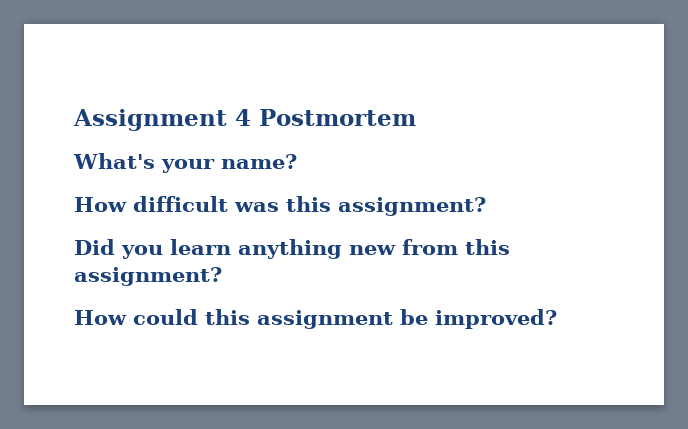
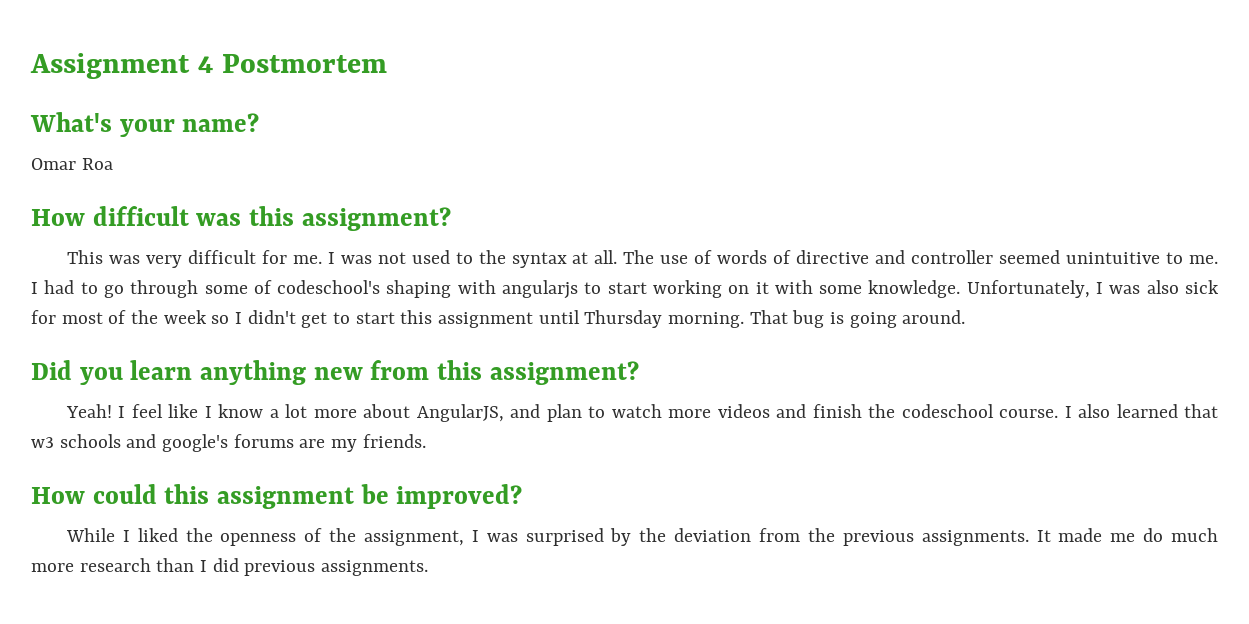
+ Omar Roa
+ This was very difficult for me. I was not used to the syntax at all. The use of words of directive and controller seemed unintuitive to me. I had to go through some of codeschool's shaping with angularjs to start working on it with some knowledge. Unfortunately, I was also sick for most of the week so I didn't get to start this assignment until Thursday morning. That bug is going around.
+ Yeah! I feel like I know a lot more about AngularJS, and plan to watch more videos and finish the codeschool course. I also learned that w3 schools and google's forums are my friends.
+ While I liked the openness of the assignment, I was surprised by the deviation from the previous assignments. It made me do much more research than I did previous assignments.

